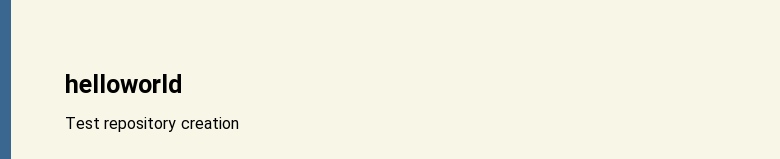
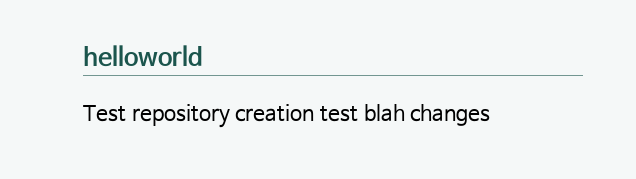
- Test repository creation
+ Test repository creation test blah changes

